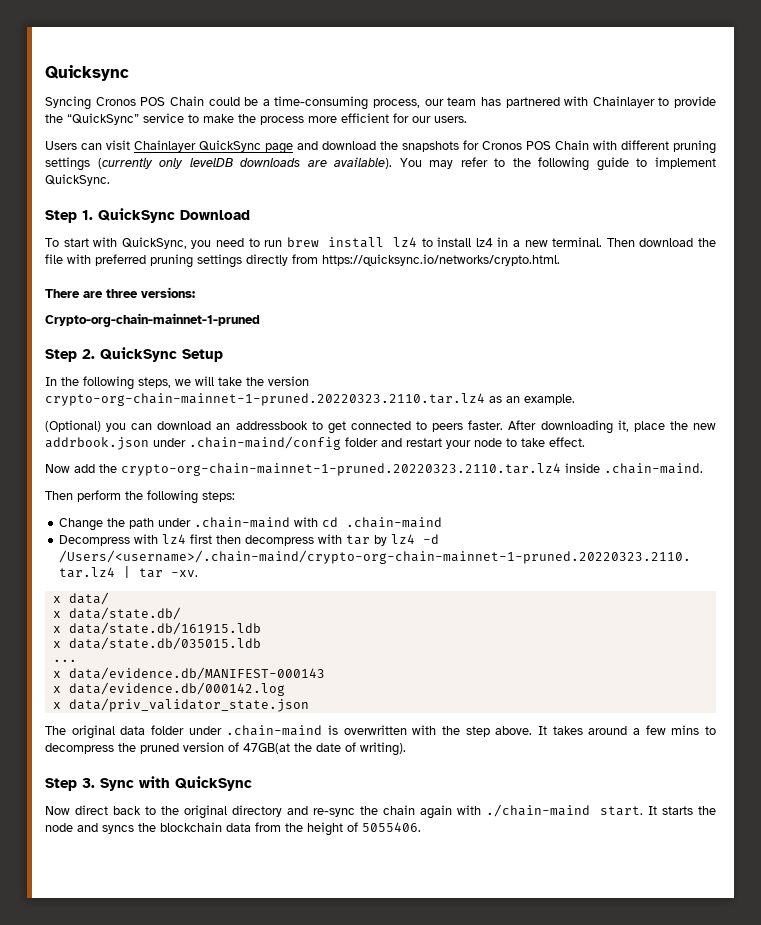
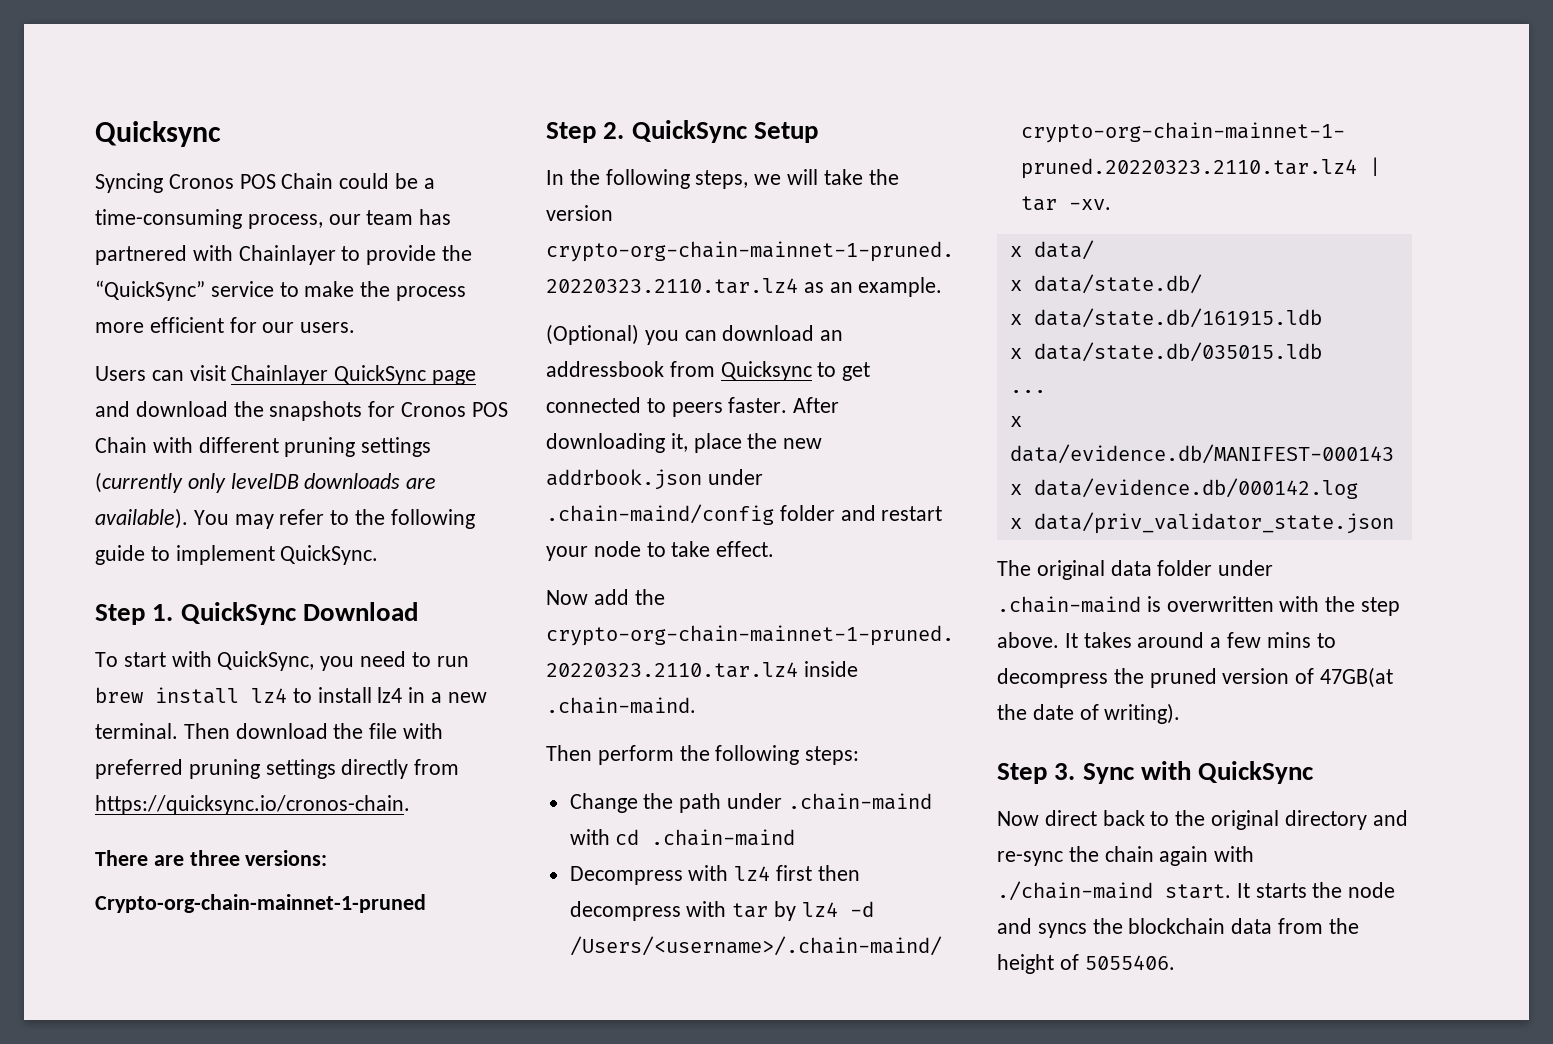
- Then download the file with preferred pruning settings directly from https://quicksync.io/networks/crypto.html.
+ Then download the file with preferred pruning settings directly from https://quicksync.io/cronos-chain.
- (Optional) you can download an addressbook to get connected to peers faster.
+ (Optional) you can download an addressbook from Quicksync to get connected to peers faster.

